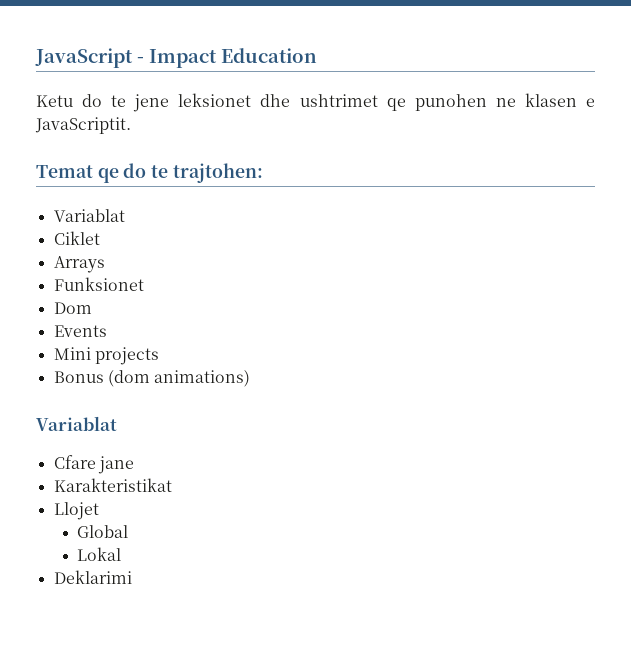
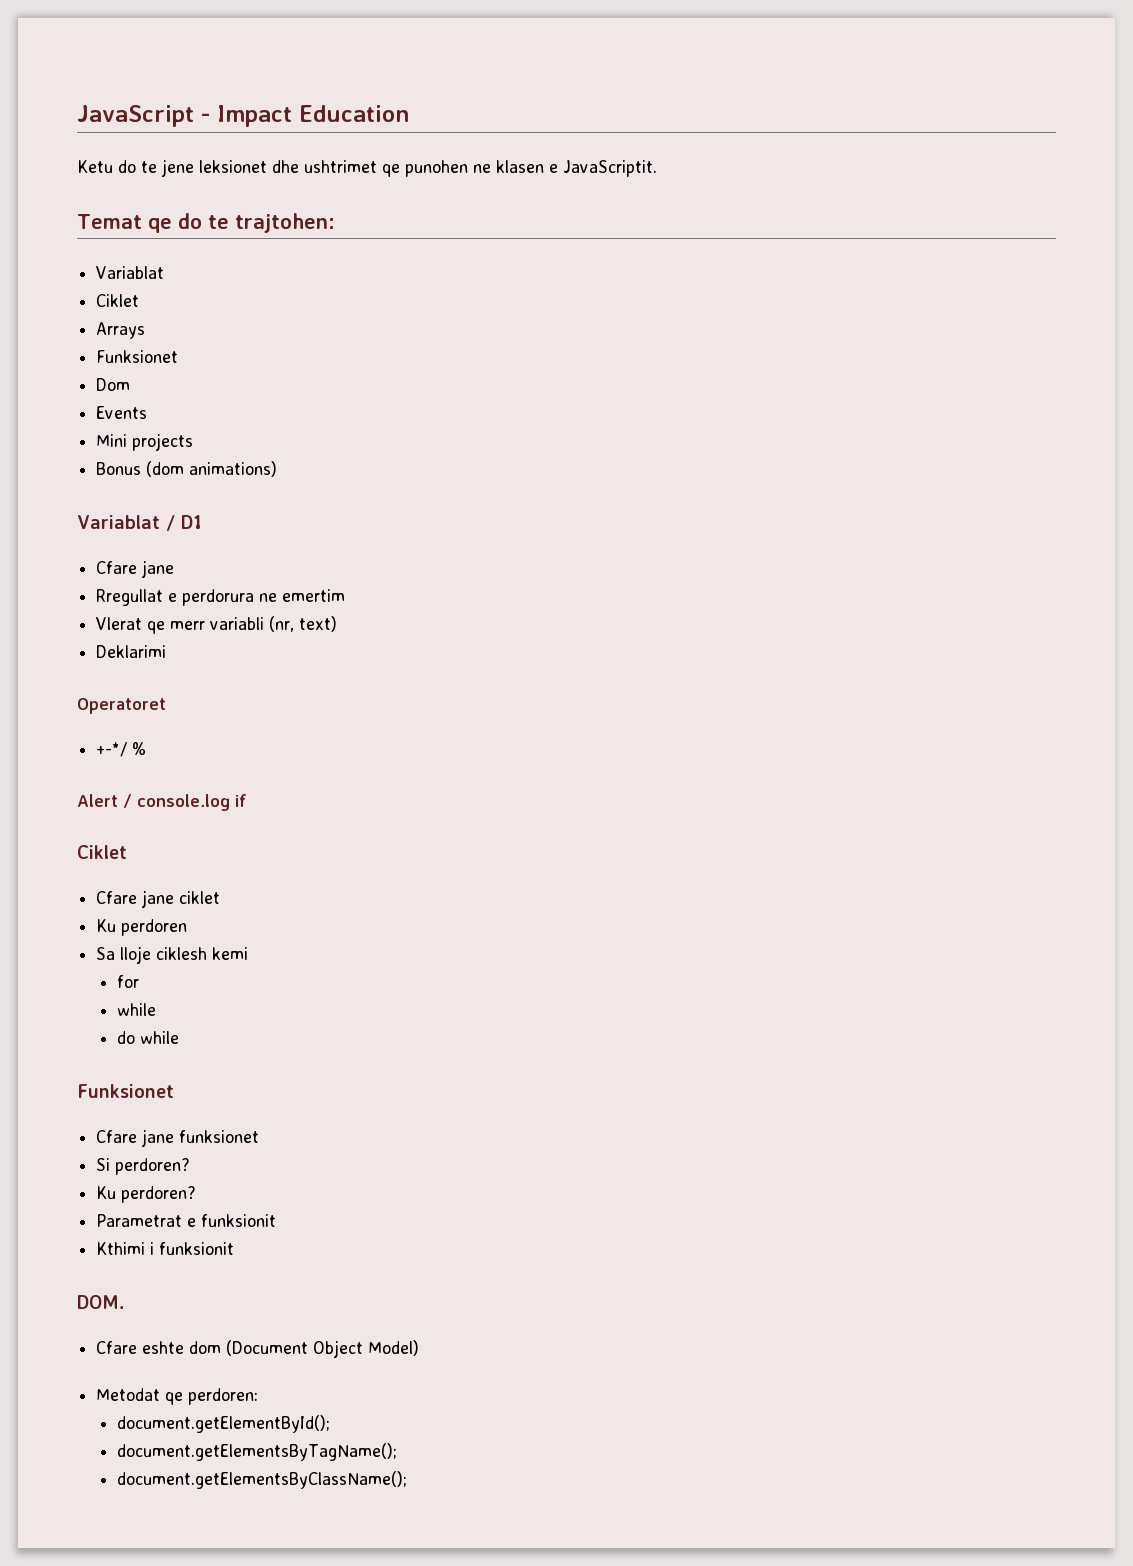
  Bonus (dom animations)
- Variablat
+ Variablat / D1
- Karakteristikat
- Llojet
- Global
- Lokal
+ Rregullat e perdorura ne emertim
+ Vlerat qe merr variabli (nr, text)
  Deklarimi
+ Operatoret
+ +-*/ %
+ Alert / console.log if
+ Ciklet
+ Cfare jane ciklet
+ Ku perdoren
+ Sa lloje ciklesh kemi
+ for
+ while
+ do while
+ Funksionet
+ Cfare jane funksionet
+ Si perdoren?
+ Ku perdoren?
+ Parametrat e funksionit
+ Kthimi i funksionit
+ DOM.
+ Cfare eshte dom (Document Object Model)
+ Metodat qe perdoren:
+ document.getElementById();
+ document.getElementsByTagName();
+ document.getElementsByClassName();

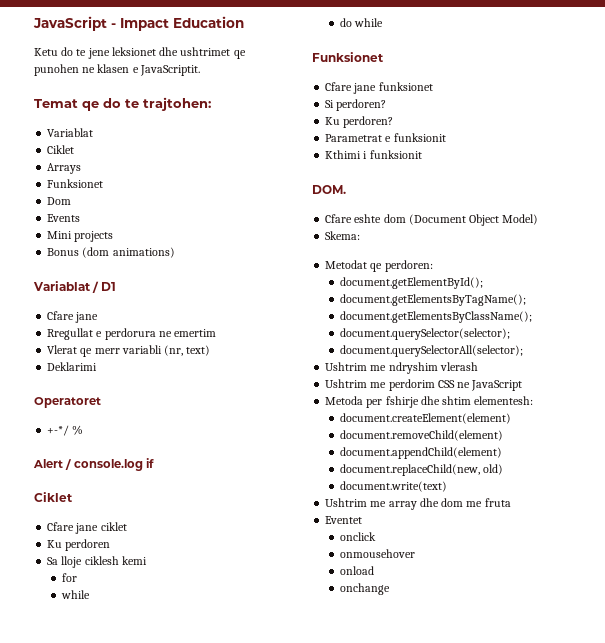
+ Skema:
+ document.querySelector(selector);
+ document.querySelectorAll(selector);
+ Ushtrim me ndryshim vlerash
+ Ushtrim me perdorim CSS ne JavaScript
+ Metoda per fshirje dhe shtim elementesh:
+ document.createElement(element)
+ document.removeChild(element)
+ document.appendChild(element)
+ document.replaceChild(new, old)
+ document.write(text)
+ Ushtrim me array dhe dom me fruta
+ Eventet
+ onclick
+ onmousehover
+ onload
+ onchange

